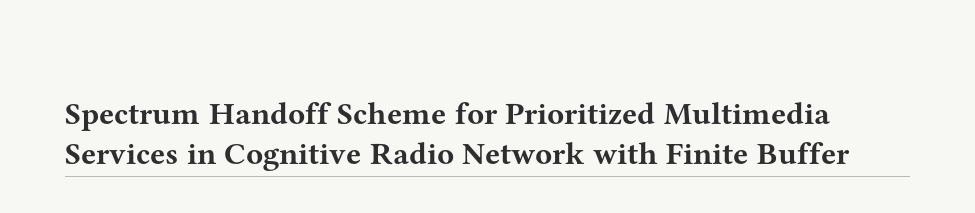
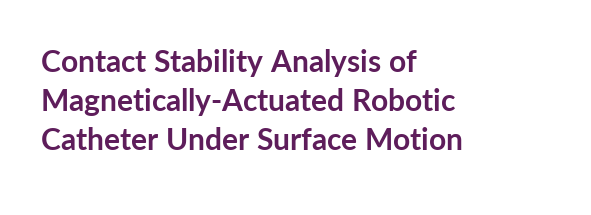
- Spectrum Handoff Scheme for Prioritized Multimedia Services in Cognitive Radio Network with Finite Buffer
+ Contact Stability Analysis of Magnetically-Actuated Robotic Catheter Under Surface Motion

